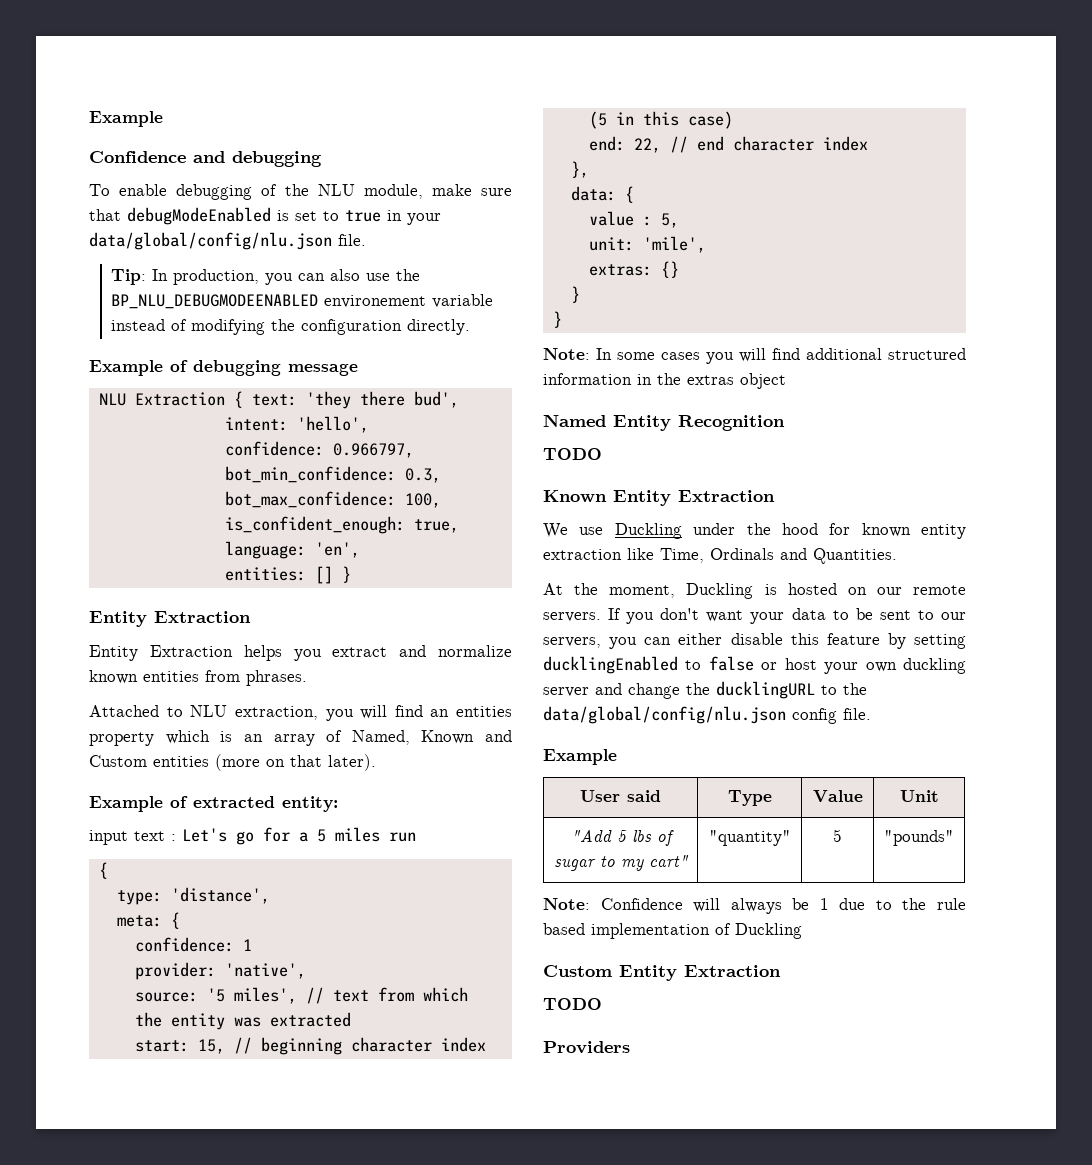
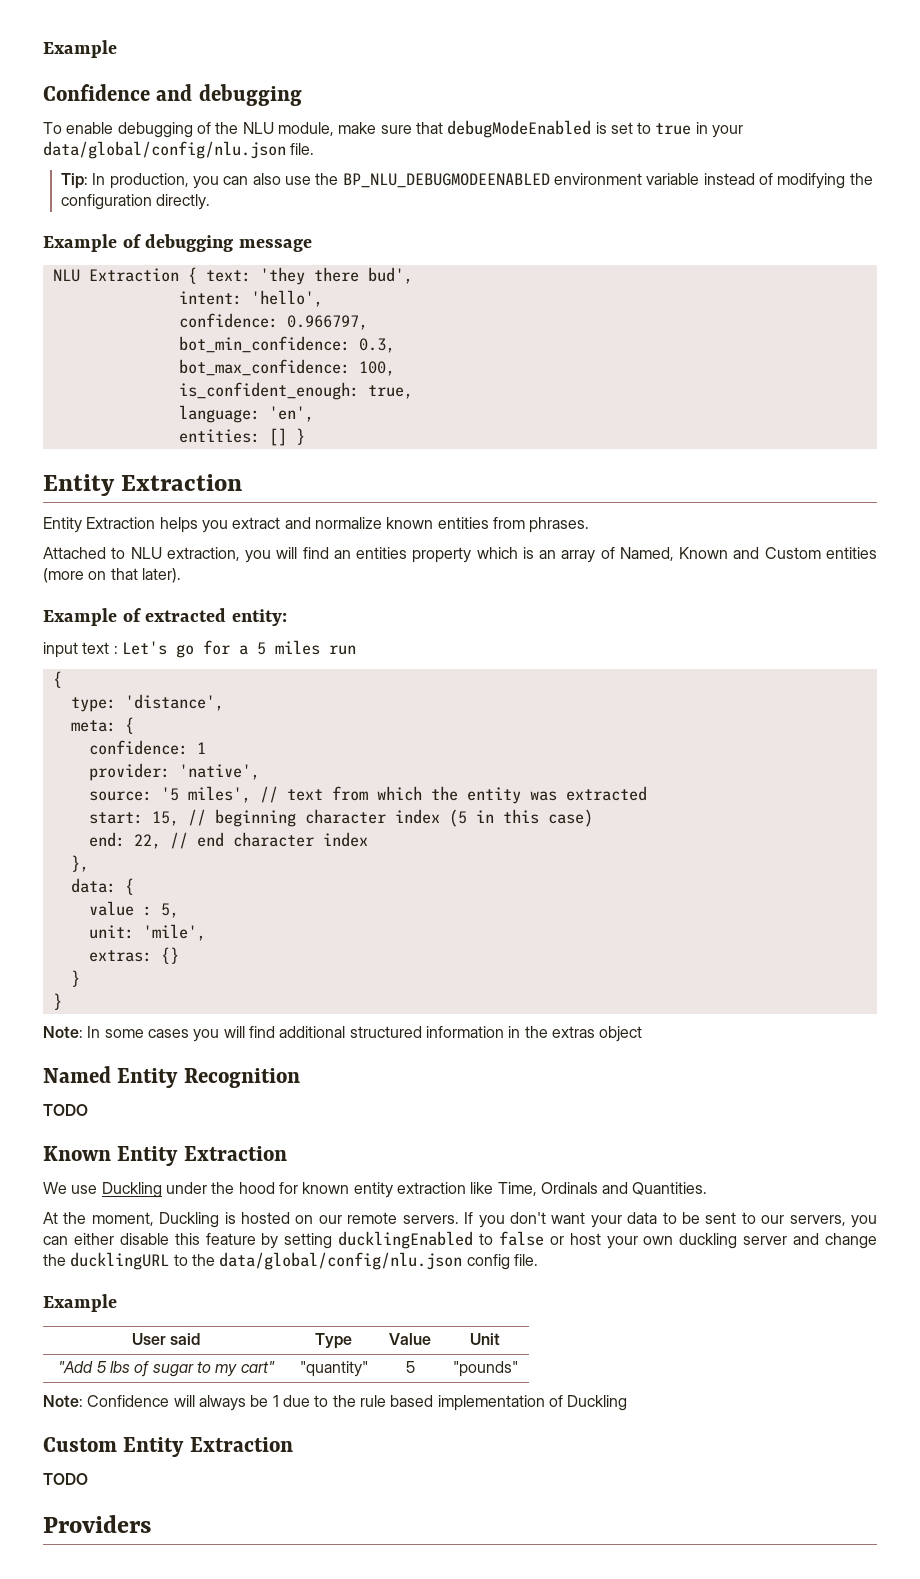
- Tip: In production, you can also use the BP_NLU_DEBUGMODEENABLED environement variable instead of modifying the configuration directly.
+ Tip: In production, you can also use the BP_NLU_DEBUGMODEENABLED environment variable instead of modifying the configuration directly.

